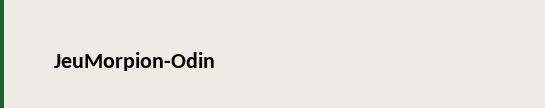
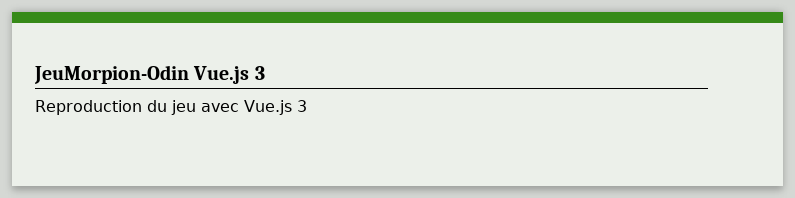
- JeuMorpion-Odin
+ JeuMorpion-Odin Vue.js 3
+ Reproduction du jeu avec Vue.js 3

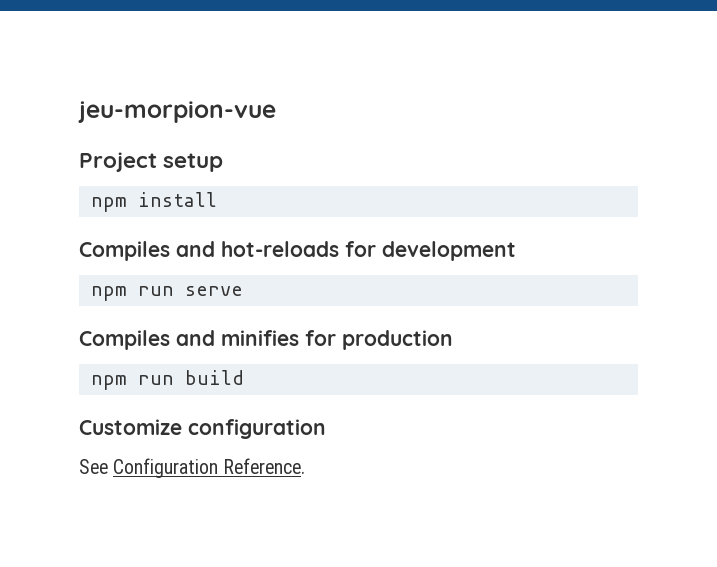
- JeuMorpion-Odin Vue.js 3
- Reproduction du jeu avec Vue.js 3
+ jeu-morpion-vue
+ Project setup
+ npm install
+ Compiles and hot-reloads for development
+ npm run serve
+ Compiles and minifies for production
+ npm run build
+ Customize configuration
+ See Configuration Reference.

